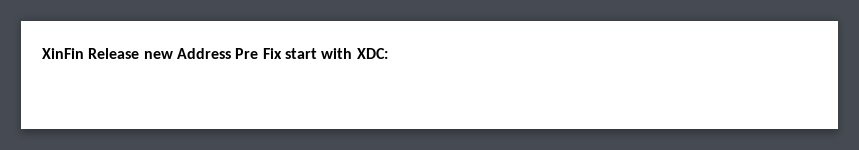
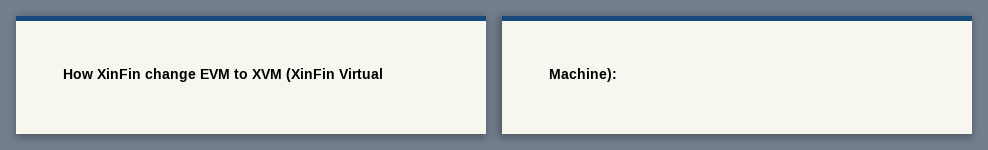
- XinFin Release new Address Pre Fix start with XDC:
+ How XinFin change EVM to XVM (XinFin Virtual Machine):

